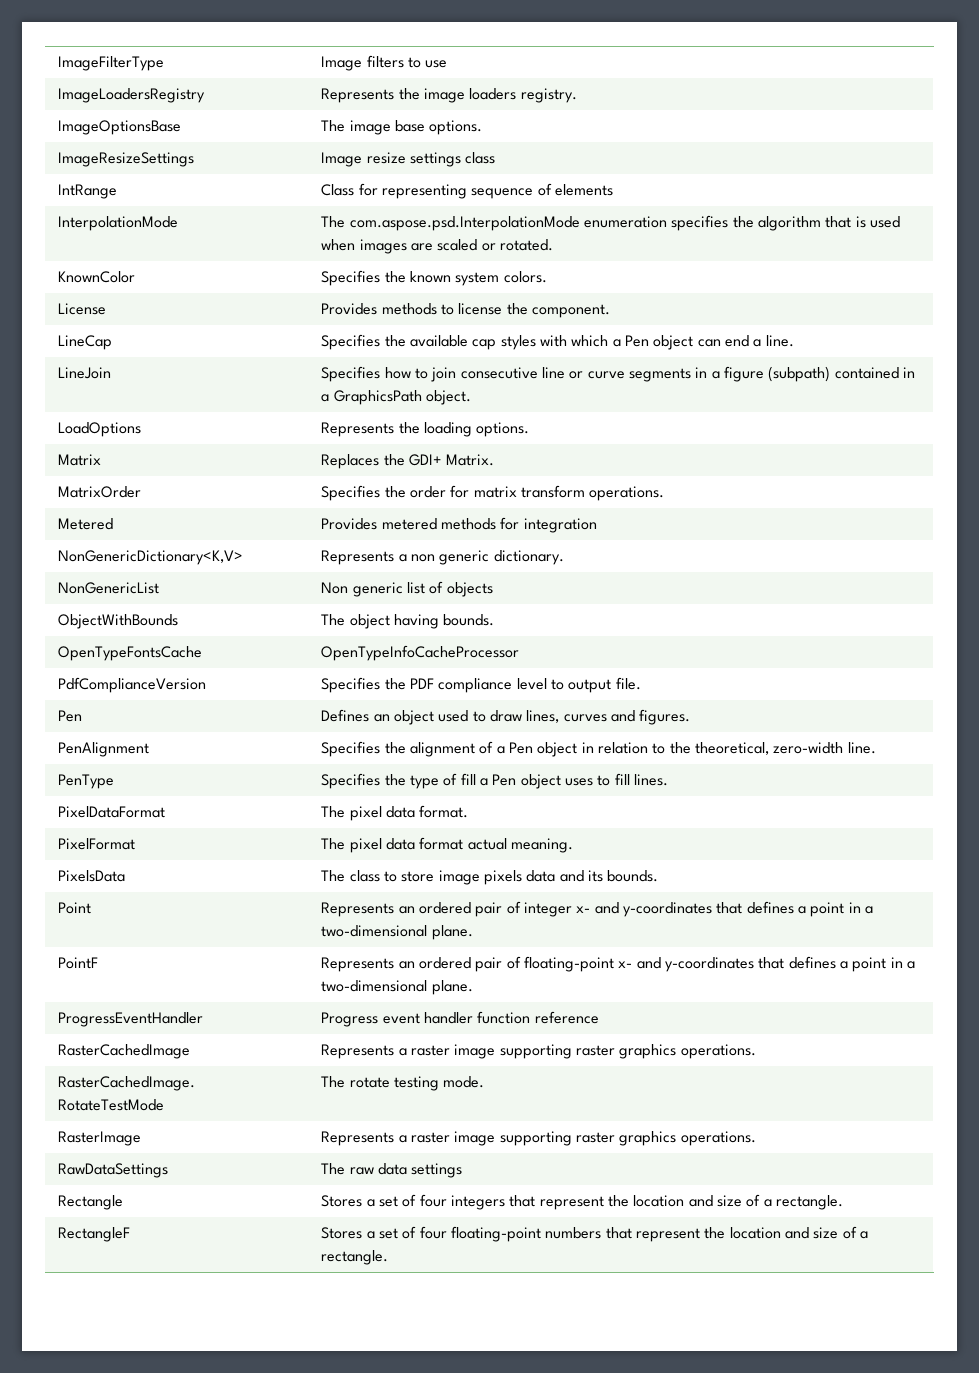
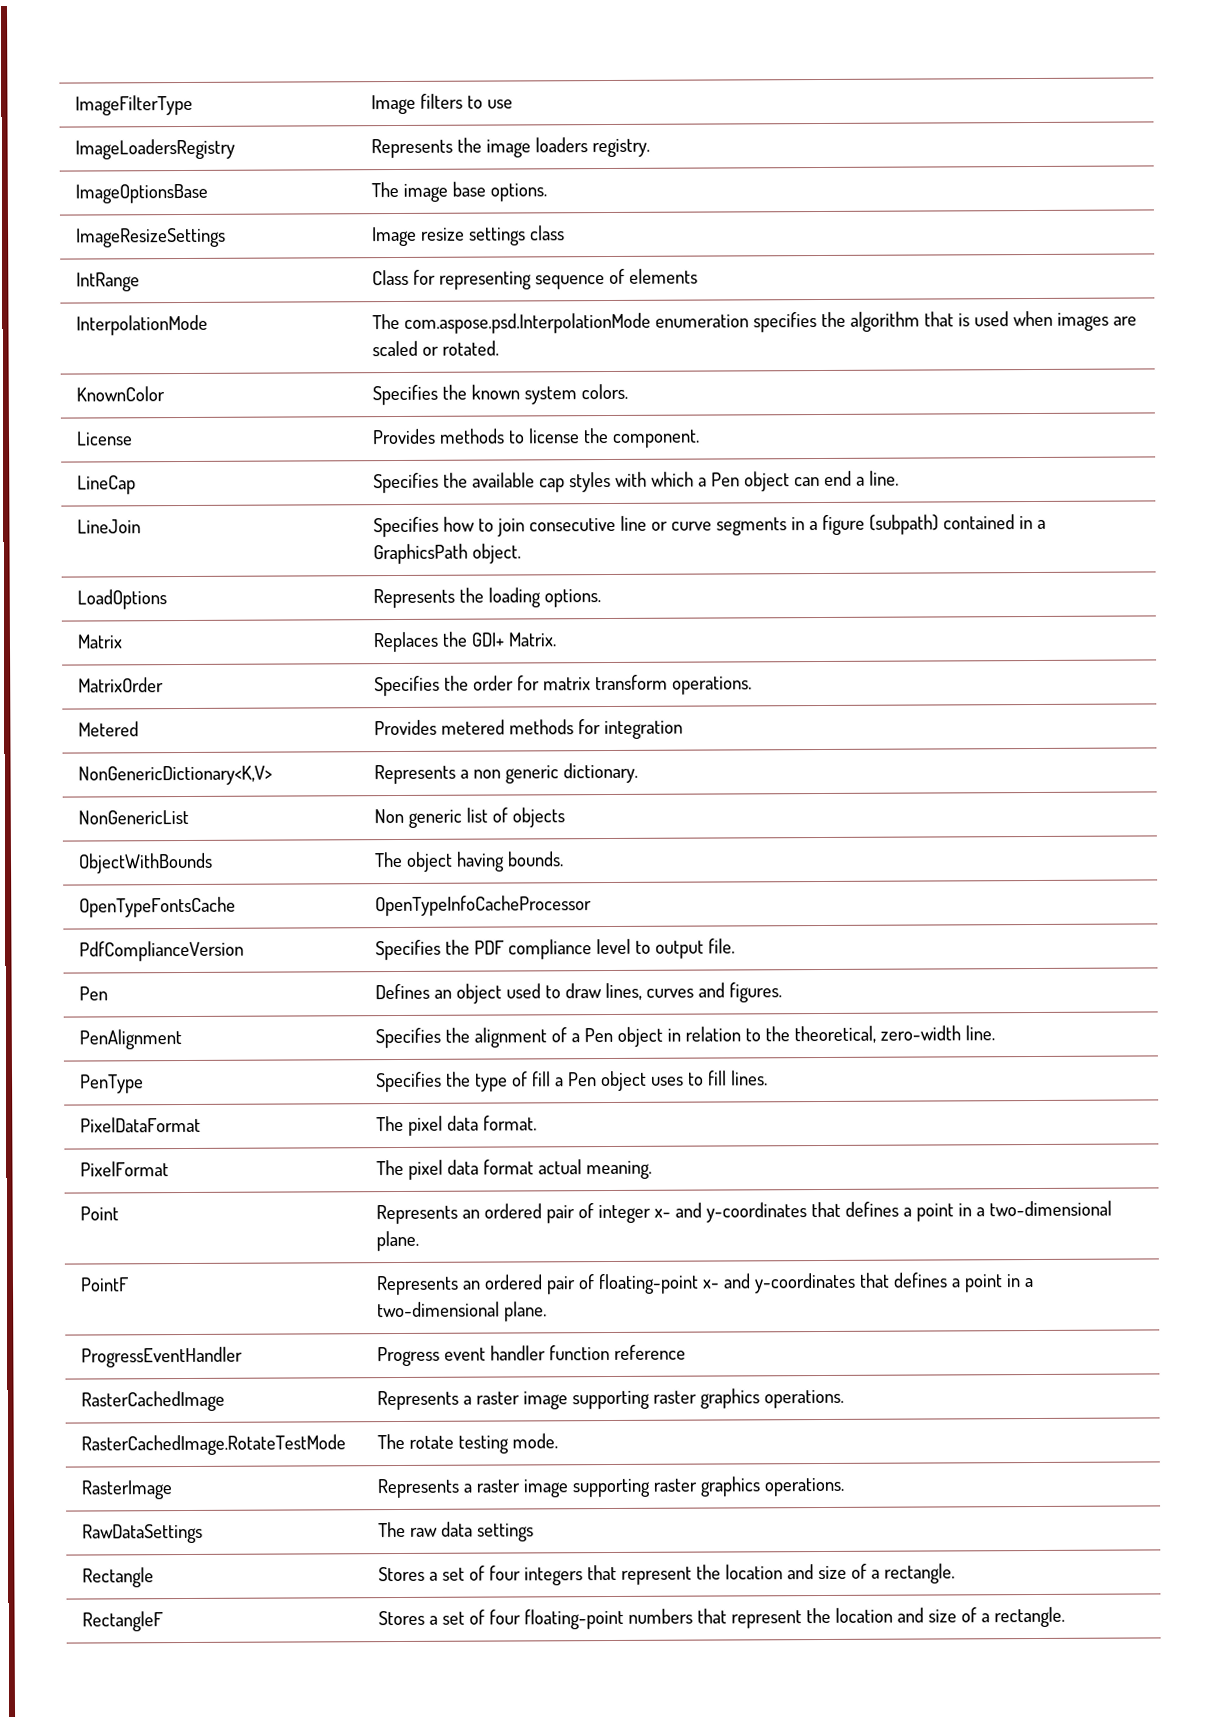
- PixelsData | The class to store image pixels data and its bounds.

